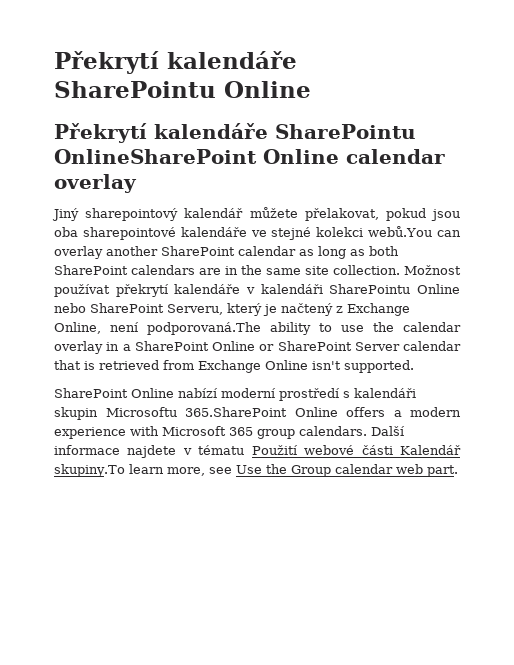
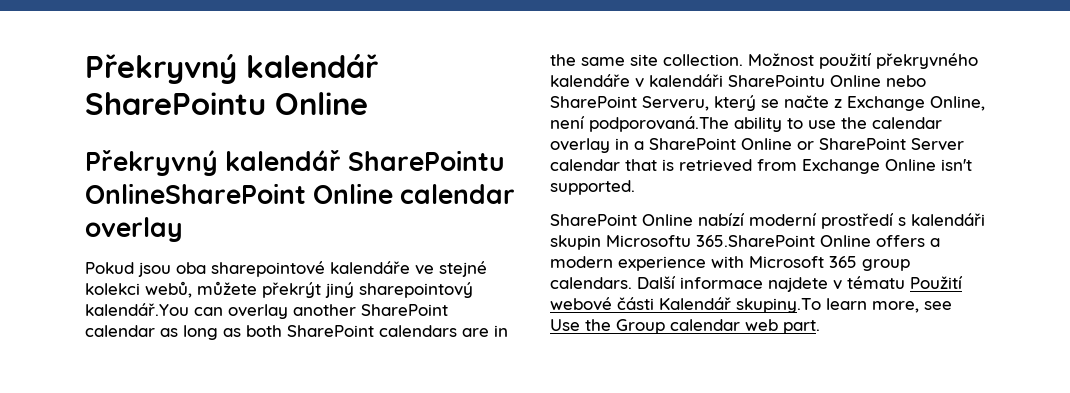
- Překrytí kalendáře SharePointu Online
+ Překryvný kalendář SharePointu Online
- Překrytí kalendáře SharePointu OnlineSharePoint Online calendar overlay
+ Překryvný kalendář SharePointu OnlineSharePoint Online calendar overlay
- Jiný sharepointový kalendář můžete přelakovat, pokud jsou oba sharepointové kalendáře ve stejné kolekci webů.You can overlay another SharePoint calendar as long as both SharePoint calendars are in the same site collection.
+ Pokud jsou oba sharepointové kalendáře ve stejné kolekci webů, můžete překrýt jiný sharepointový kalendář.You can overlay another SharePoint calendar as long as both SharePoint calendars are in the same site collection.
- Možnost používat překrytí kalendáře v kalendáři SharePointu Online nebo SharePoint Serveru, který je načtený z Exchange Online, není podporovaná.The ability to use the calendar overlay in a SharePoint Online or SharePoint Server calendar that is retrieved from Exchange Online isn't supported.
+ Možnost použití překryvného kalendáře v kalendáři SharePointu Online nebo SharePoint Serveru, který se načte z Exchange Online, není podporovaná.The ability to use the calendar overlay in a SharePoint Online or SharePoint Server calendar that is retrieved from Exchange Online isn't supported.

